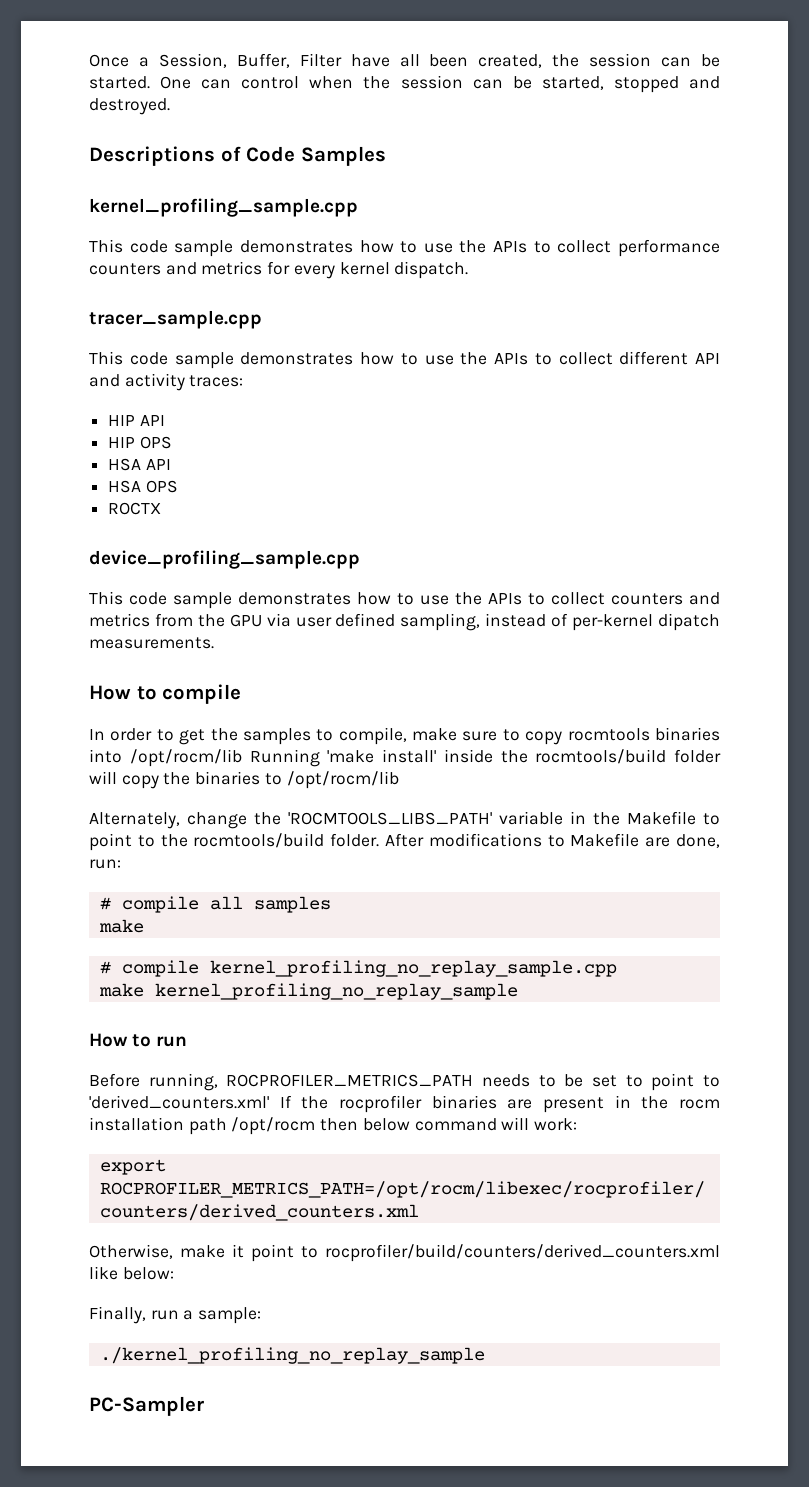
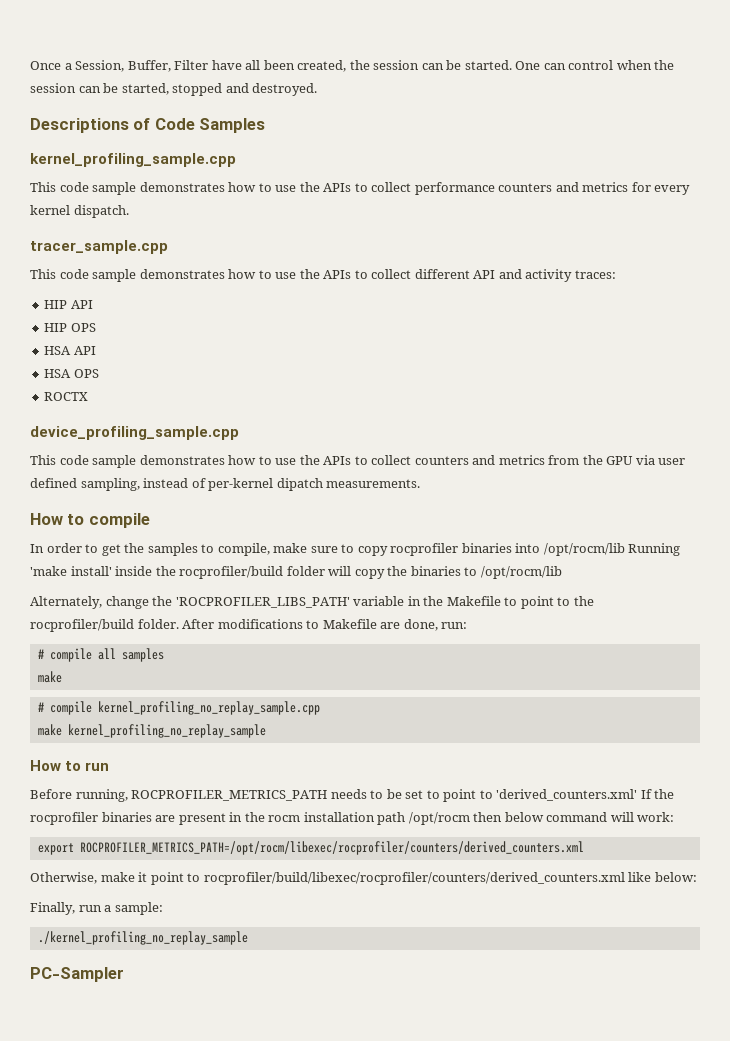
- In order to get the samples to compile, make sure to copy rocmtools binaries into /opt/rocm/lib Running 'make install' inside the rocmtools/build folder will copy the binaries to /opt/rocm/lib
+ In order to get the samples to compile, make sure to copy rocprofiler binaries into /opt/rocm/lib Running 'make install' inside the rocprofiler/build folder will copy the binaries to /opt/rocm/lib
- Alternately, change the 'ROCMTOOLS_LIBS_PATH' variable in the Makefile to point to the rocmtools/build folder.
+ Alternately, change the 'ROCPROFILER_LIBS_PATH' variable in the Makefile to point to the rocprofiler/build folder.
- Otherwise, make it point to rocprofiler/build/counters/derived_counters.xml like below:
+ Otherwise, make it point to rocprofiler/build/libexec/rocprofiler/counters/derived_counters.xml like below:

